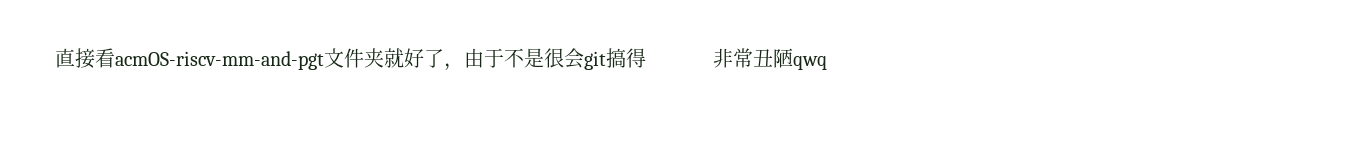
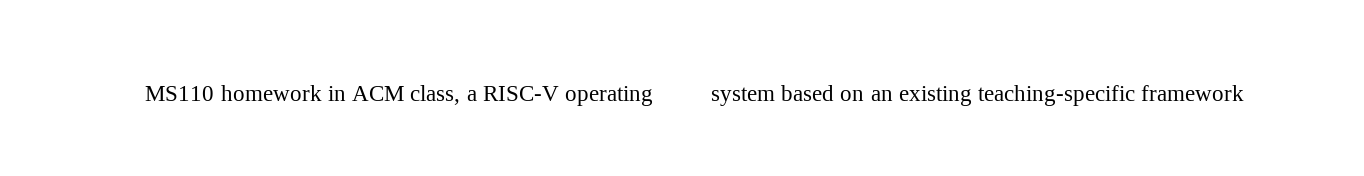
- 直接看acmOS-riscv-mm-and-pgt文件夹就好了，由于不是很会git搞得非常丑陋qwq
+ MS110 homework in ACM class, a RISC-V operating system based on an existing teaching-specific framework

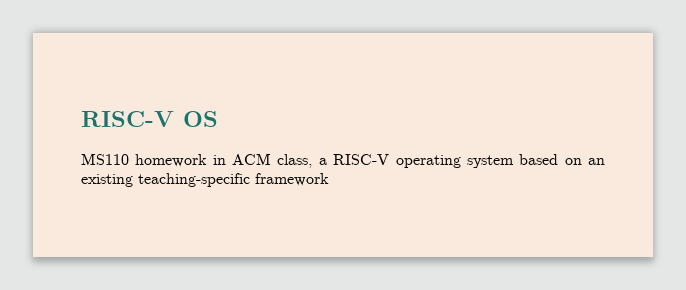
+ RISC-V OS

